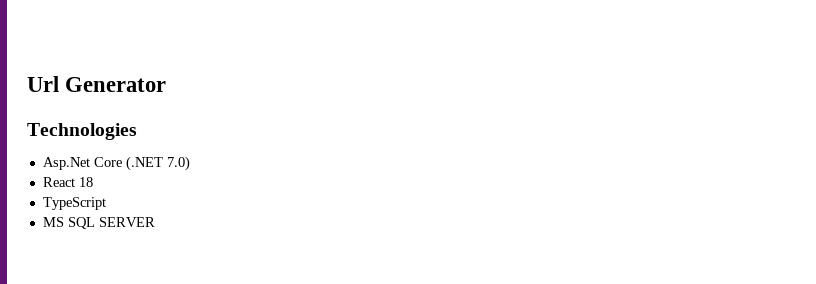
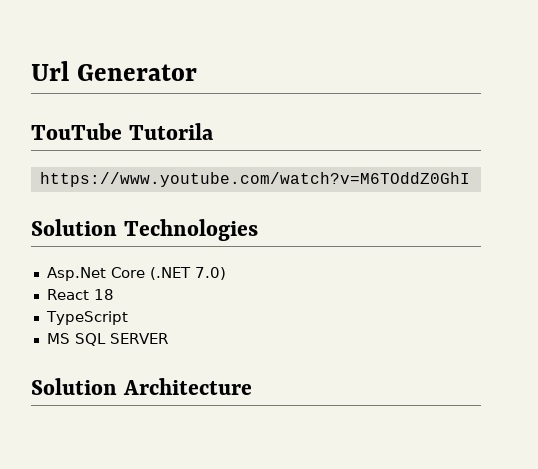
- Technologies
+ TouTube Tutorila
+ https://www.youtube.com/watch?v=M6TOddZ0GhI
+ Solution Technologies
+ Solution Architecture

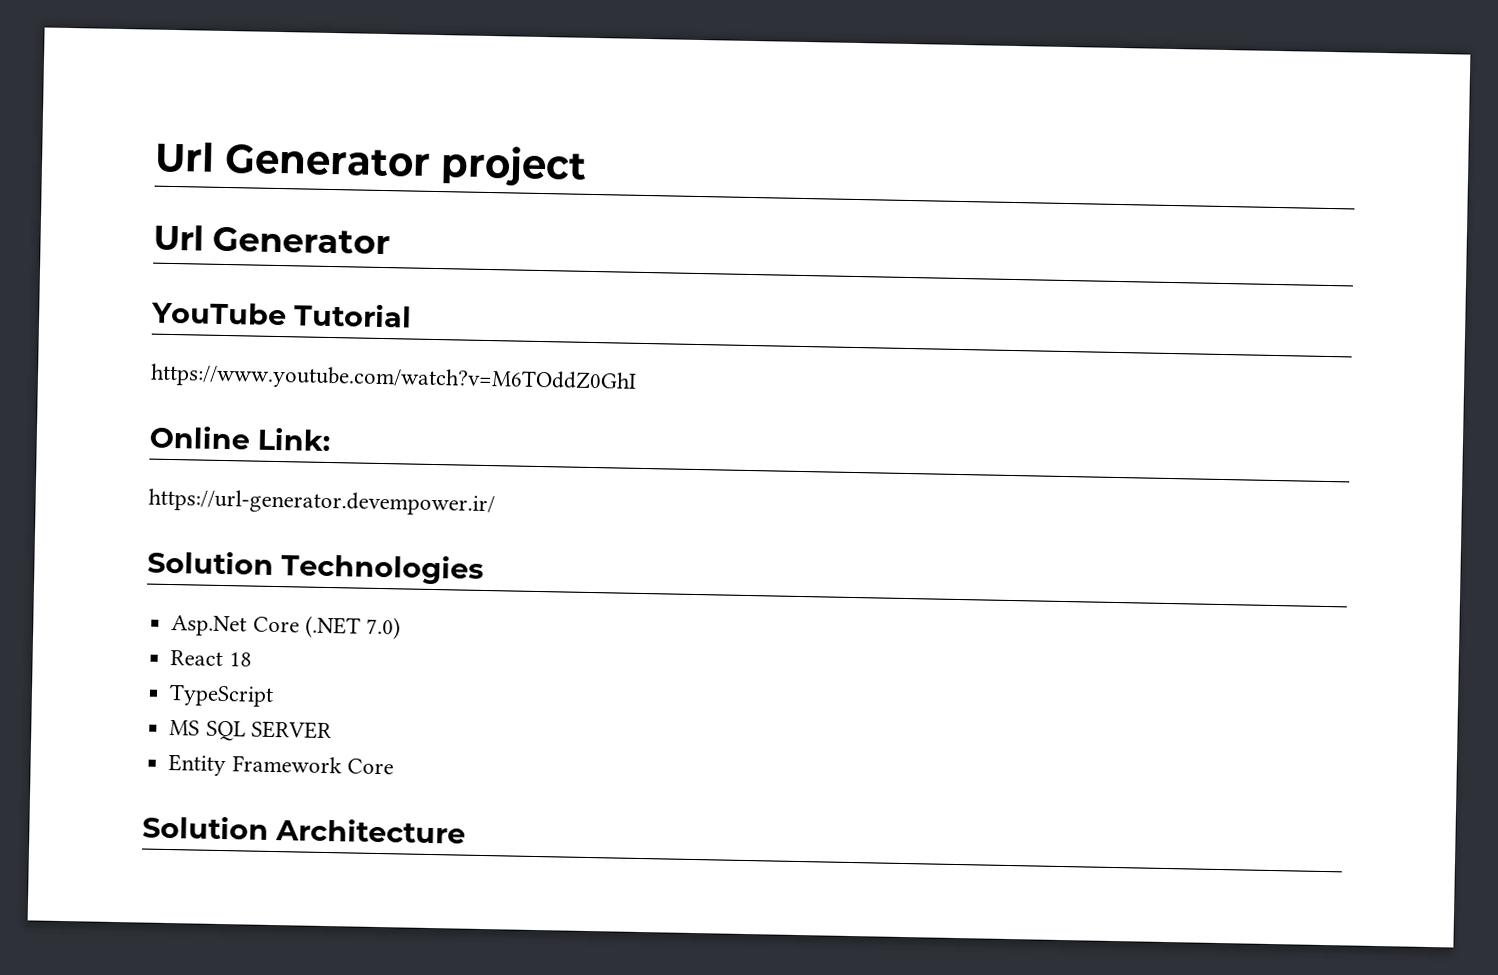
+ Url Generator project
  Url Generator
- TouTube Tutorila
+ YouTube Tutorial
  https://www.youtube.com/watch?v=M6TOddZ0GhI
+ Online Link:
+ https://url-generator.devempower.ir/
+ Entity Framework Core

